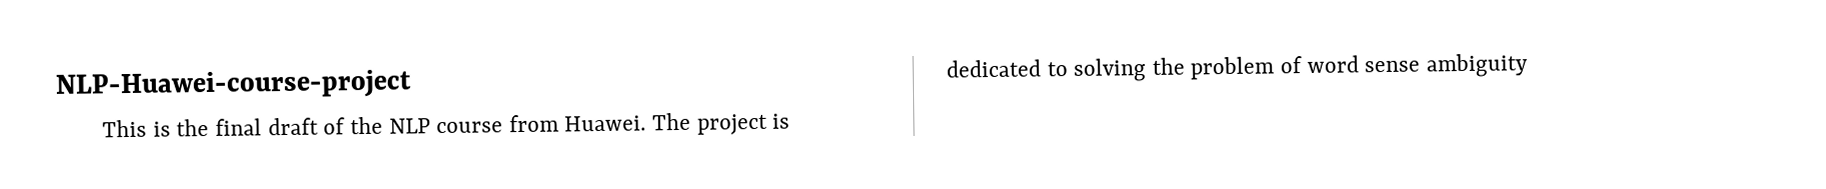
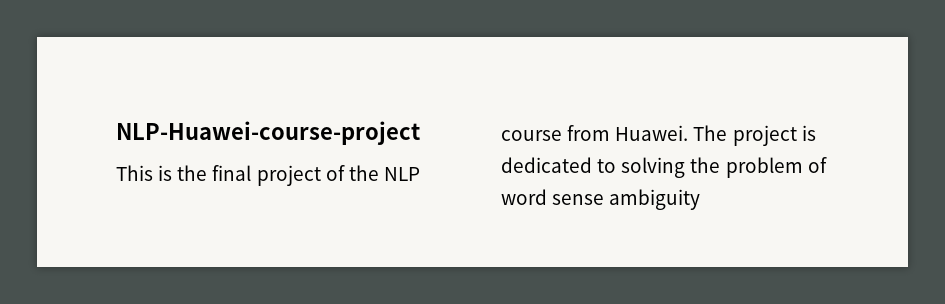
- This is the final draft of the NLP course from Huawei.
+ This is the final project of the NLP course from Huawei.

